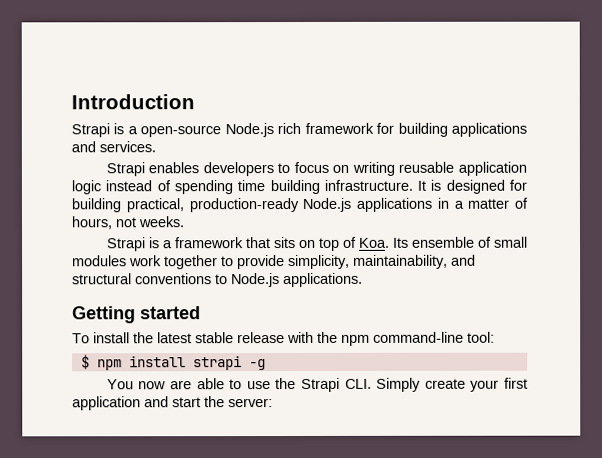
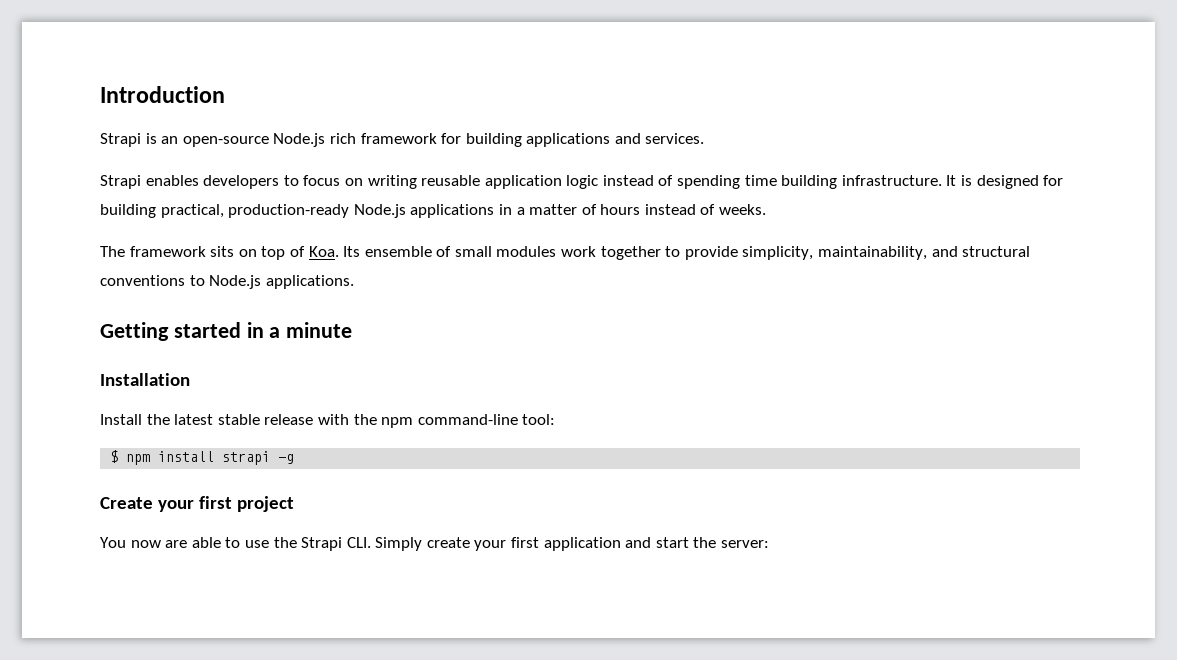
- Strapi is a open-source Node.js rich framework for building applications and services.
+ Strapi is an open-source Node.js rich framework for building applications and services.
- It is designed for building practical, production-ready Node.js applications in a matter of hours, not weeks.
- Strapi is a framework that sits on top of Koa. Its ensemble of small modules work together to provide simplicity, maintainability, and structural conventions to Node.js applications.
+ It is designed for building practical, production-ready Node.js applications in a matter of hours instead of weeks.
+ The framework sits on top of Koa. Its ensemble of small modules work together to provide simplicity, maintainability, and structural conventions to Node.js applications.
- Getting started
- To install the latest stable release with the npm command-line tool:
+ Getting started in a minute
+ Installation
+ Install the latest stable release with the npm command-line tool:
+ Create your first project

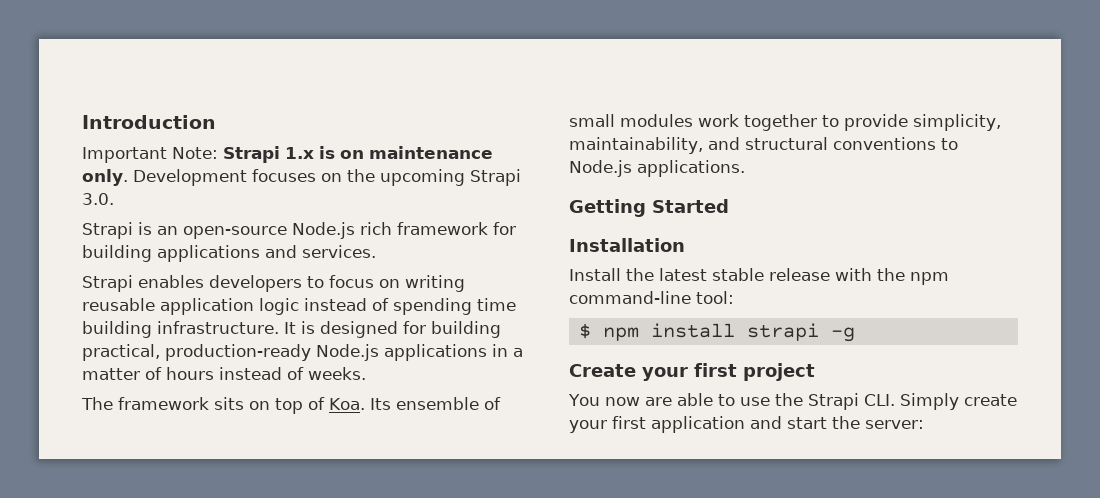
+ Important Note: Strapi 1.x is on maintenance only. Development focuses on the upcoming Strapi 3.0.
- Getting started in a minute
+ Getting Started

